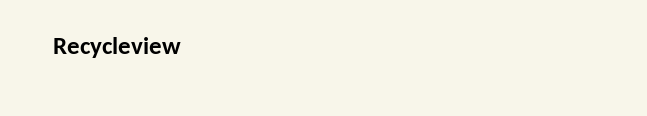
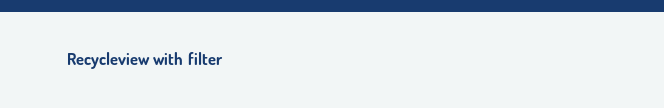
- Recycleview
+ Recycleview with filter

